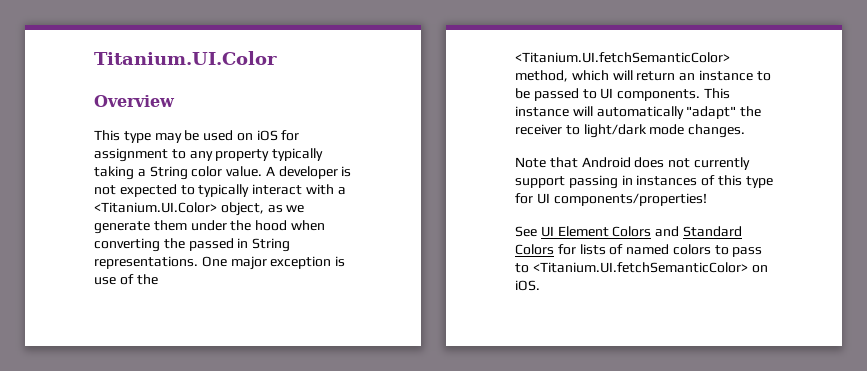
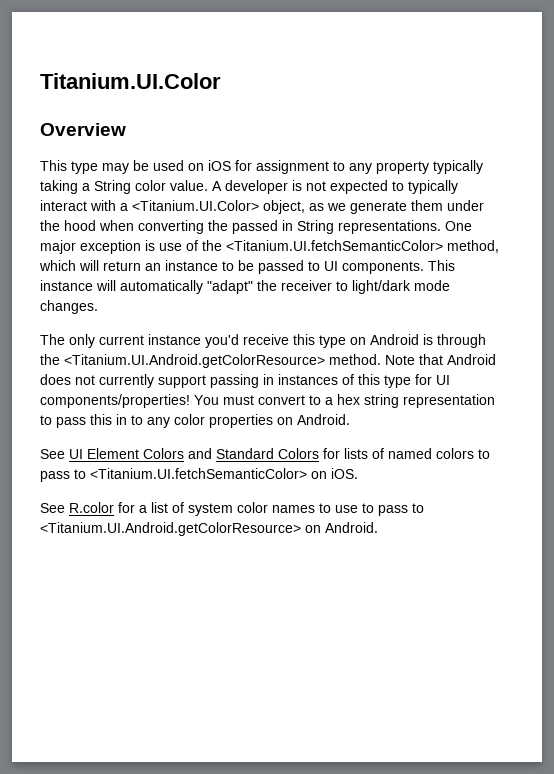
+ The only current instance you'd receive this type on Android is through the <Titanium.UI.Android.getColorResource> method.
+ You must convert to a hex string representation to pass this in to any color properties on Android.
+ See R.color for a list of system color names to use to pass to <Titanium.UI.Android.getColorResource> on Android.

